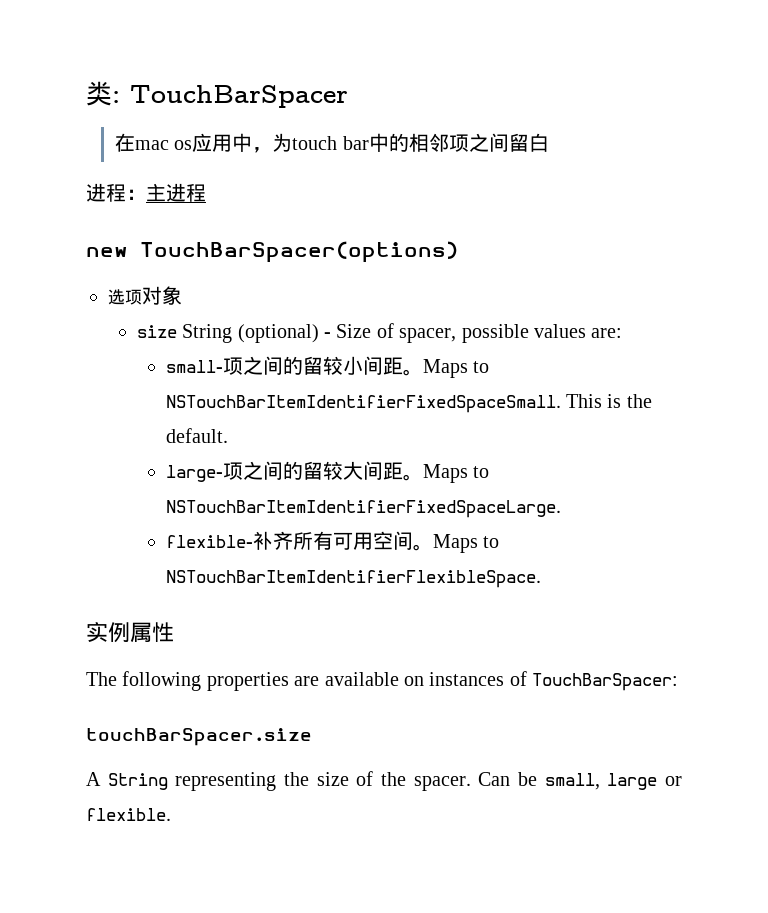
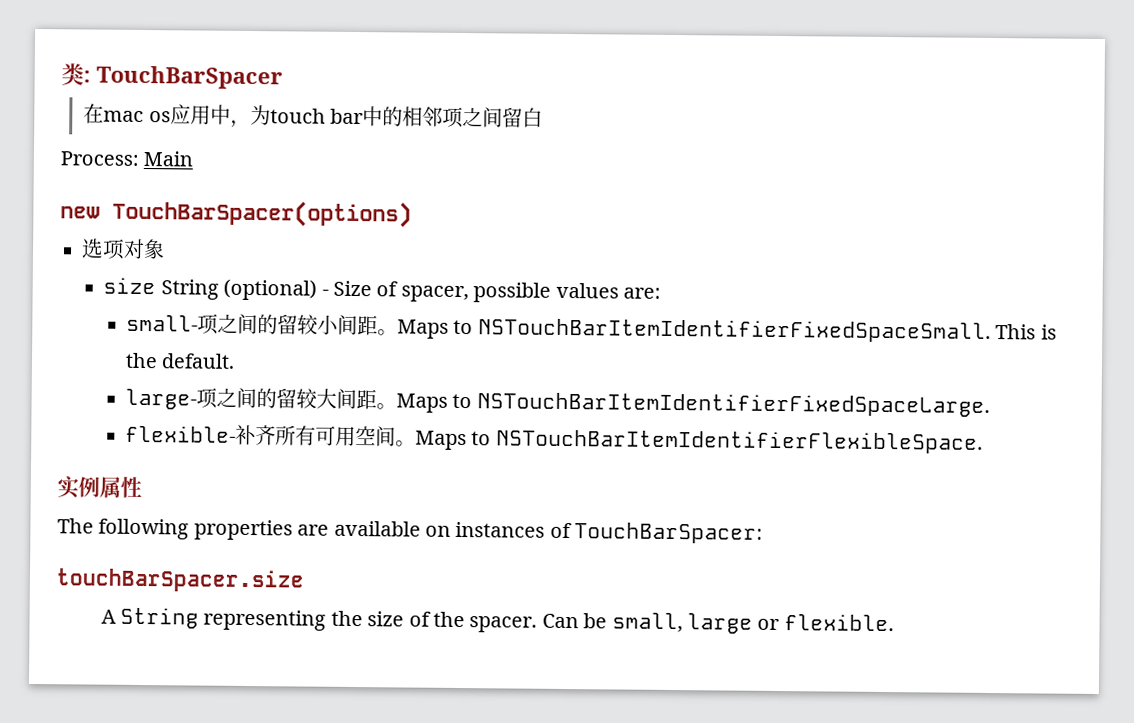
- 进程：主进程
+ Process: Main

